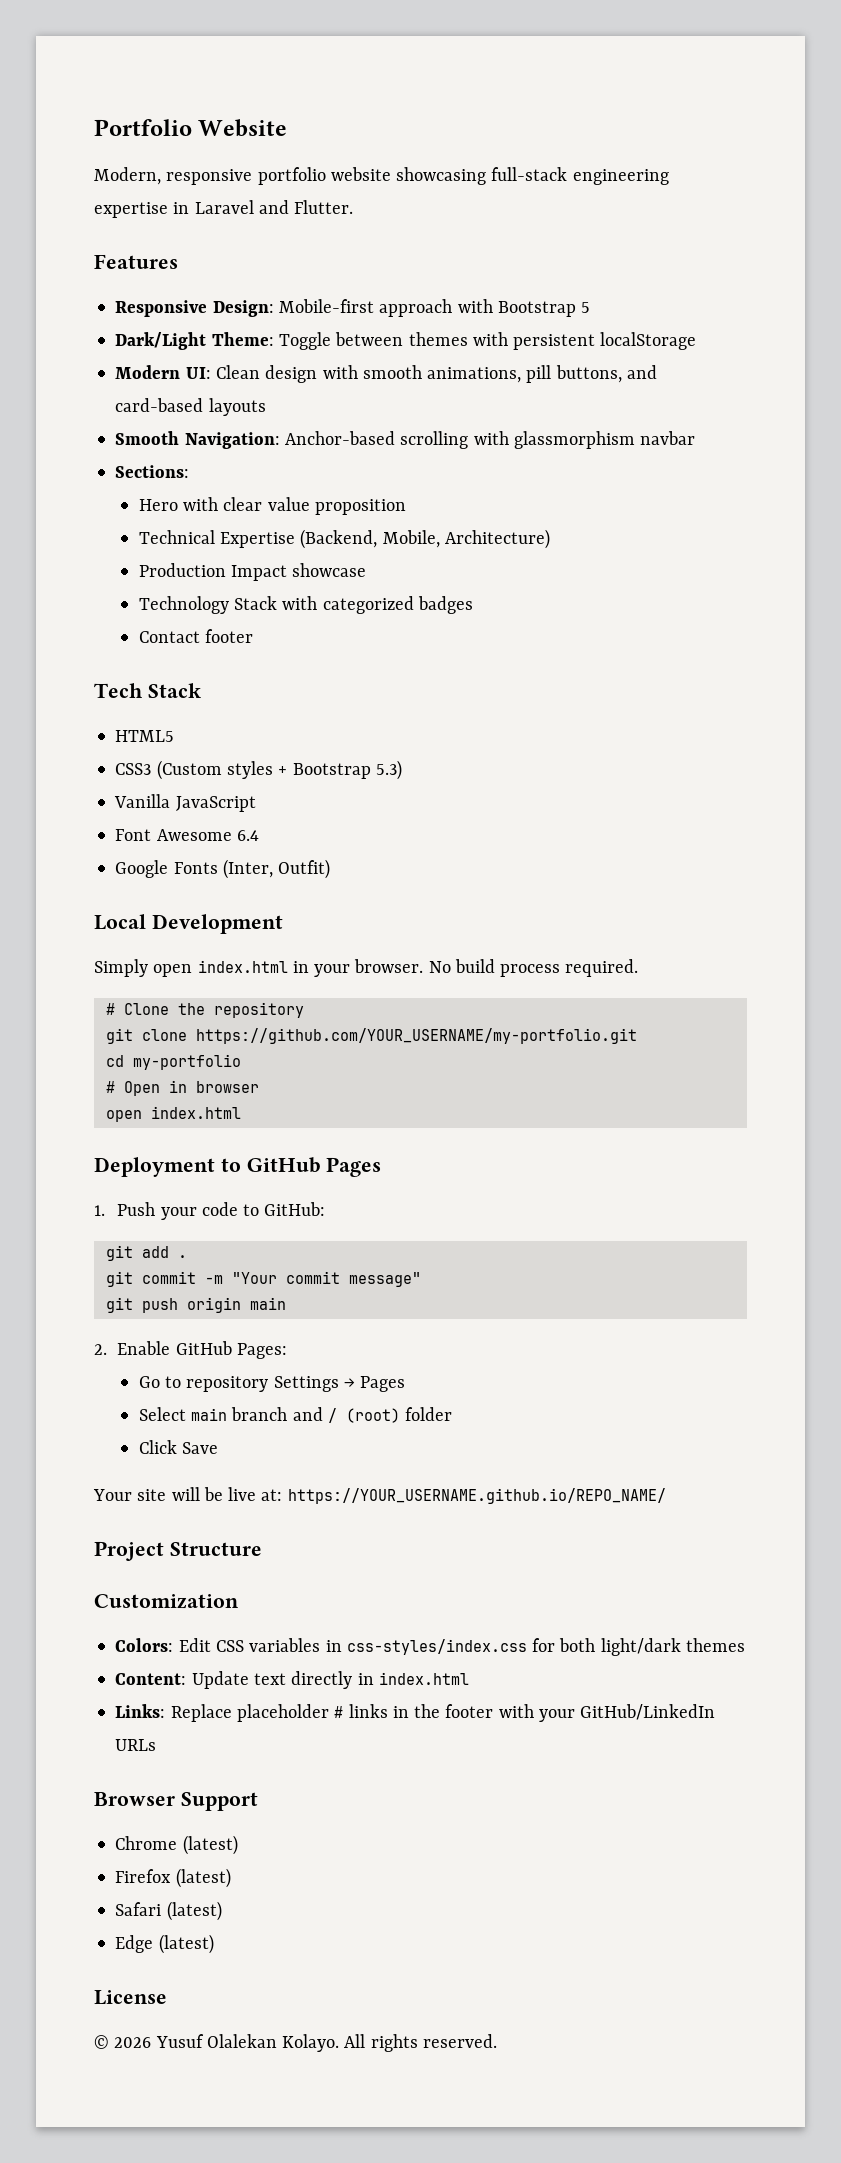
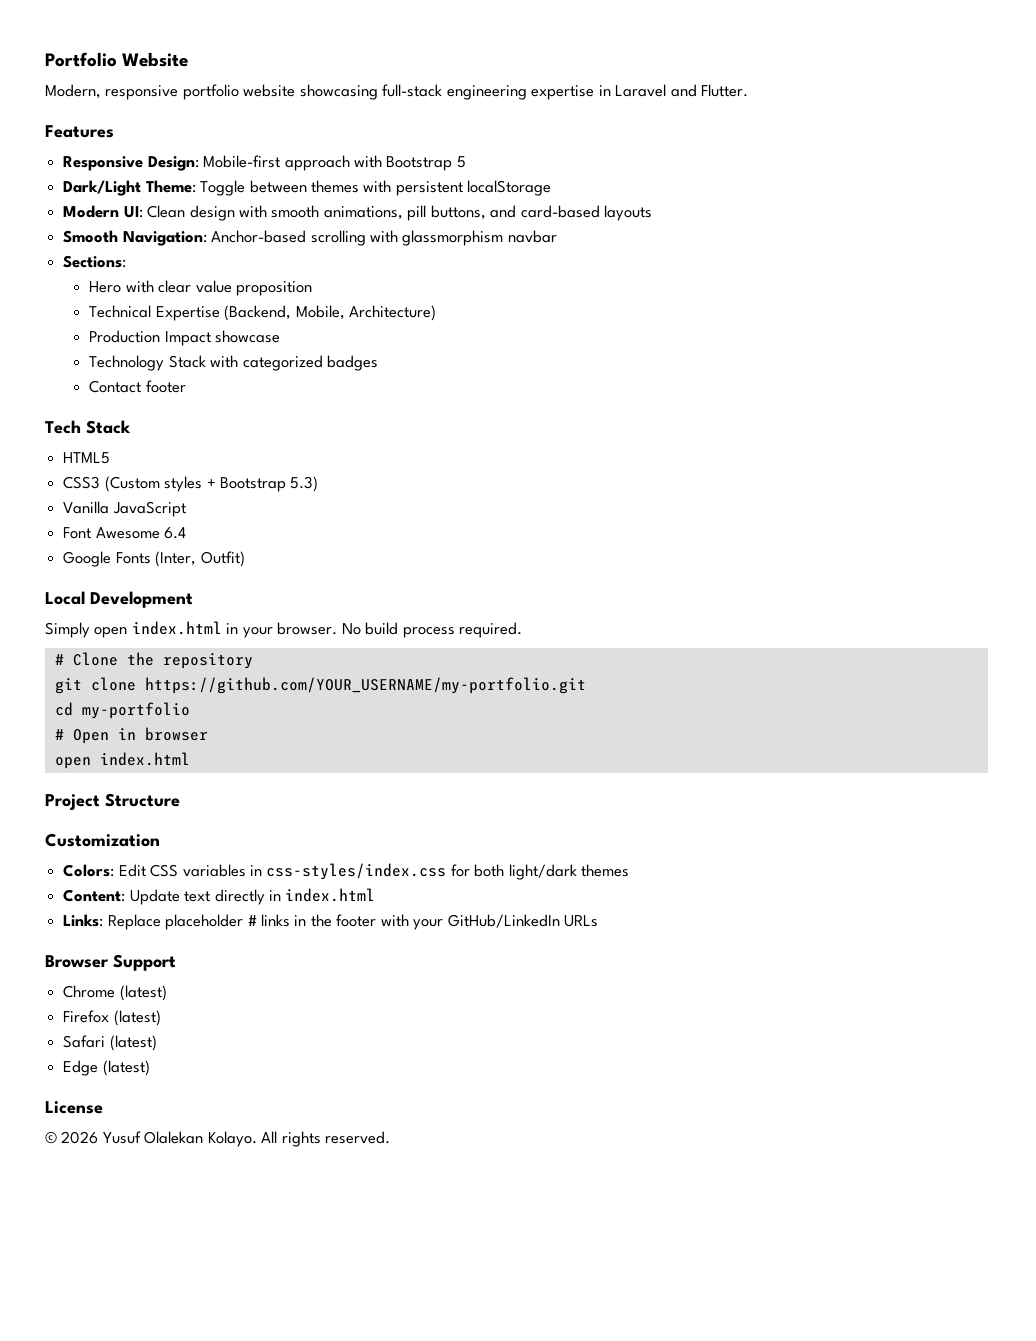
- Deployment to GitHub Pages
- 1. Push your code to GitHub:
- git add .
- git commit -m "Your commit message"
- git push origin main
- 2. Enable GitHub Pages:
- Go to repository Settings → Pages
- Select main branch and / (root) folder
- Click Save
- Your site will be live at: https://YOUR_USERNAME.github.io/REPO_NAME/

